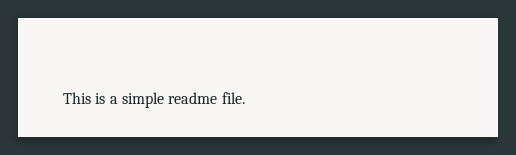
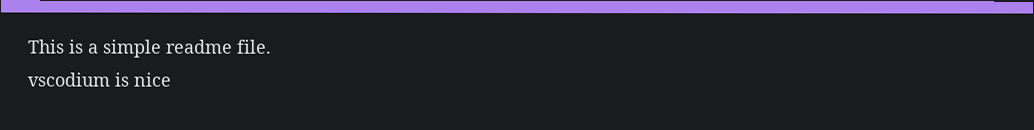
+ vscodium is nice

